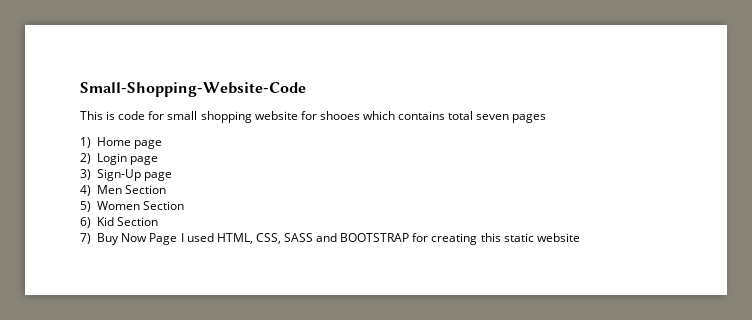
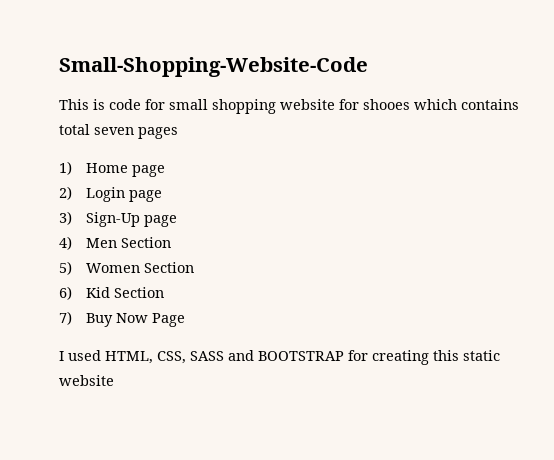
- 7) Buy Now Page I used HTML, CSS, SASS and BOOTSTRAP for creating this static website
+ 7) Buy Now Page
+ I used HTML, CSS, SASS and BOOTSTRAP for creating this static website

